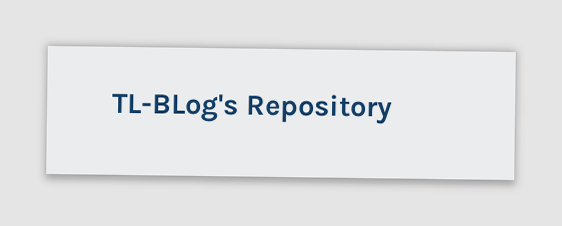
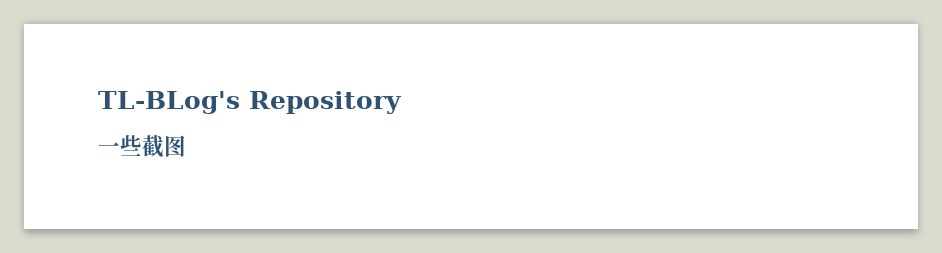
+ 一些截图

